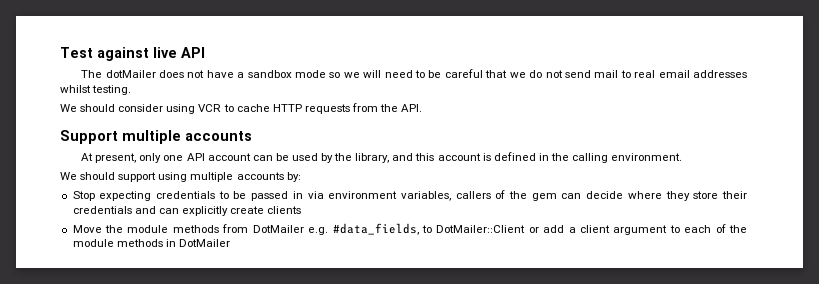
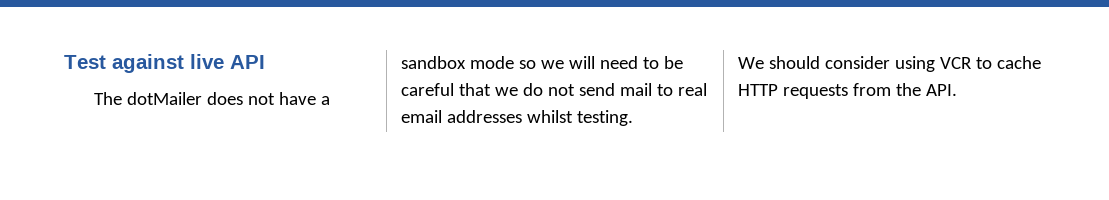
- Support multiple accounts
- At present, only one API account can be used by the library, and this account is defined in the calling environment.
- We should support using multiple accounts by:
- Stop expecting credentials to be passed in via environment variables, callers of the gem can decide where they store their credentials and can explicitly create clients
- Move the module methods from DotMailer e.g. #data_fields, to DotMailer::Client or add a client argument to each of the module methods in DotMailer

